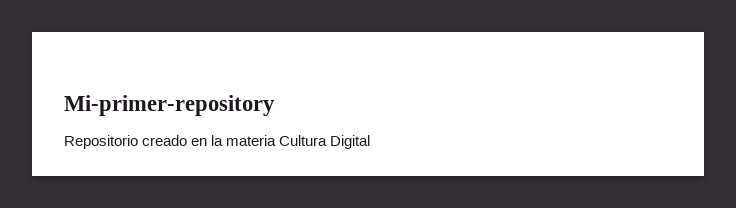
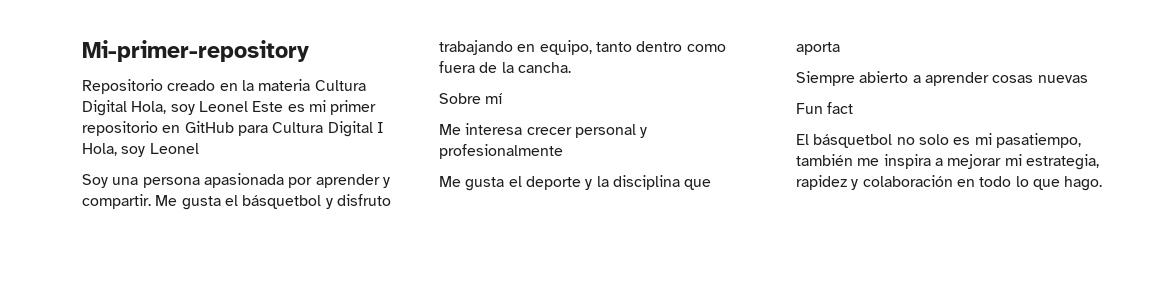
- Repositorio creado en la materia Cultura Digital
+ Repositorio creado en la materia Cultura Digital Hola, soy Leonel Este es mi primer repositorio en GitHub para Cultura Digital I Hola, soy Leonel
+ Soy una persona apasionada por aprender y compartir. Me gusta el básquetbol y disfruto trabajando en equipo, tanto dentro como fuera de la cancha.
+ Sobre mí
+ Me interesa crecer personal y profesionalmente
+ Me gusta el deporte y la disciplina que aporta
+ Siempre abierto a aprender cosas nuevas
+ Fun fact
+ El básquetbol no solo es mi pasatiempo, también me inspira a mejorar mi estrategia, rapidez y colaboración en todo lo que hago.

